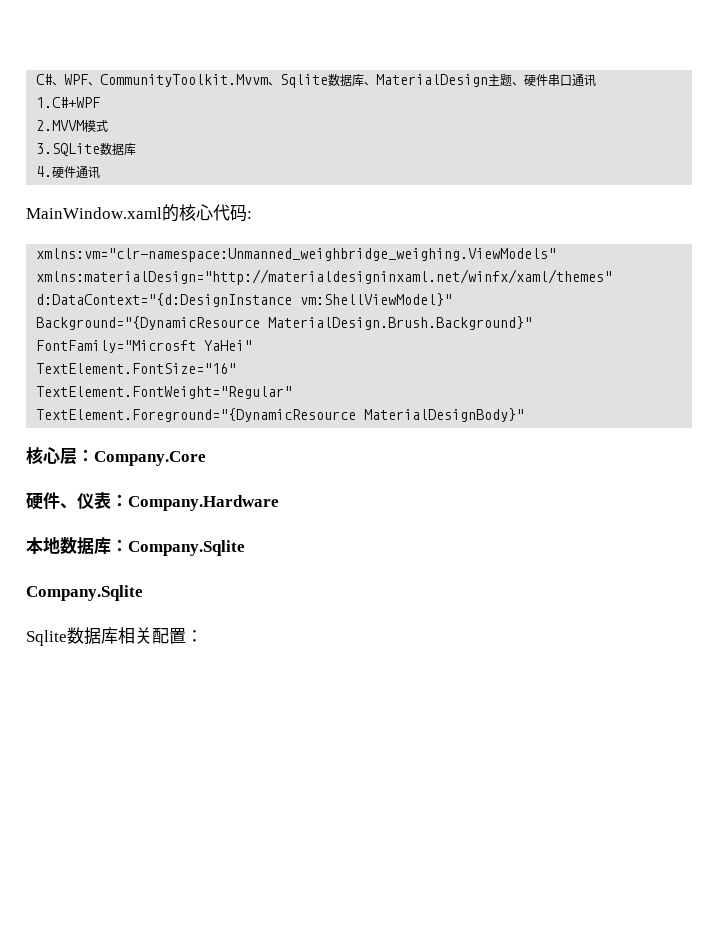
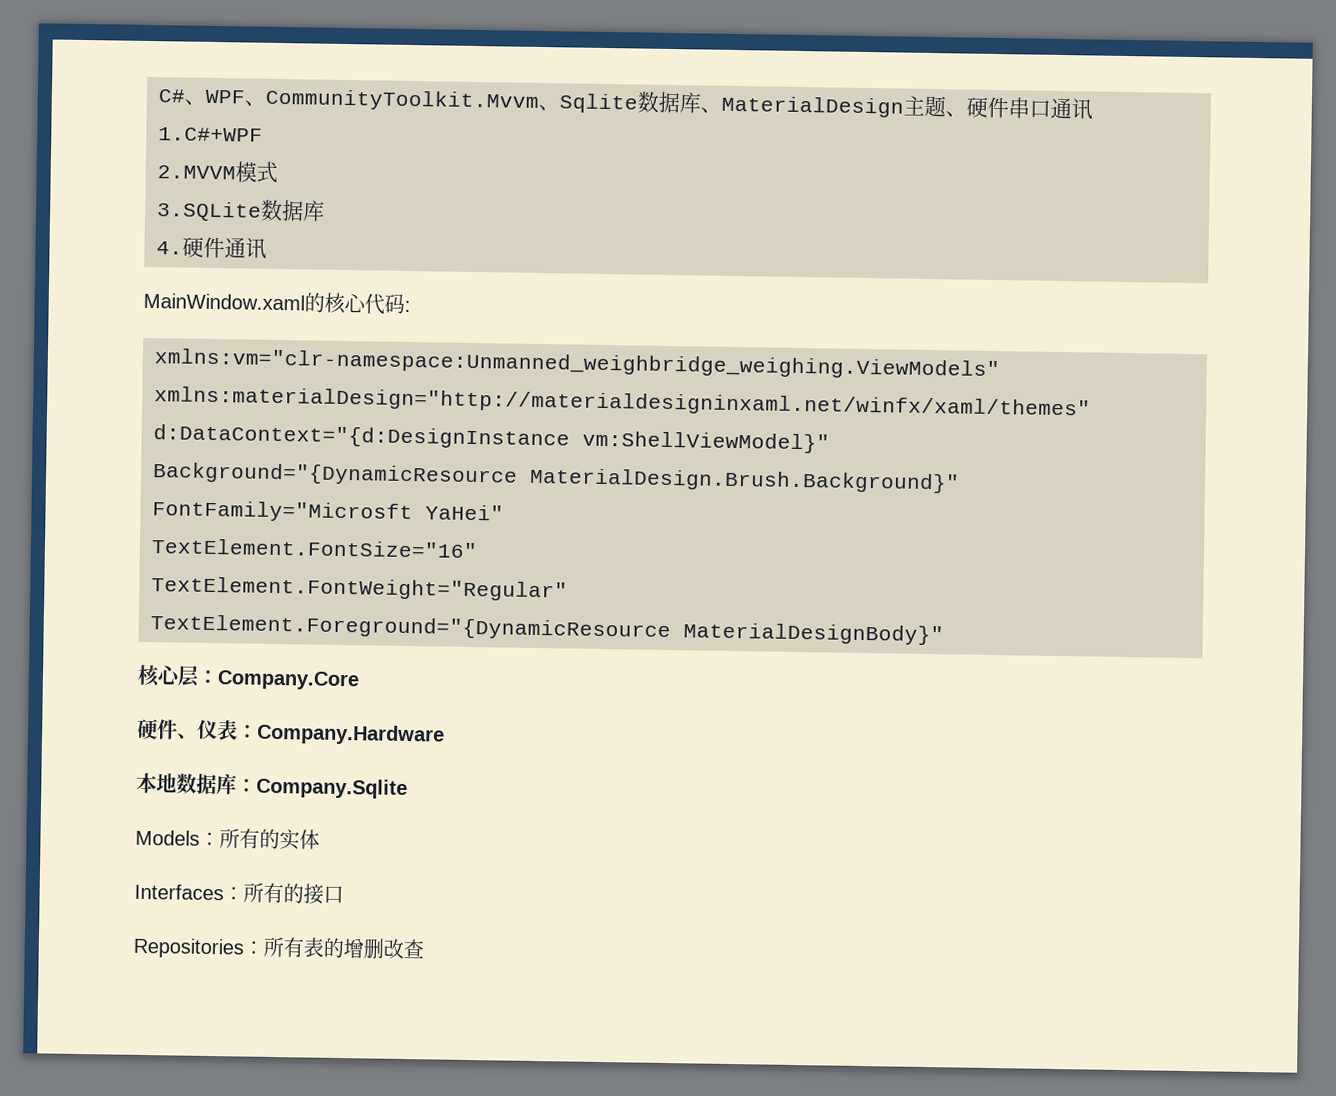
  本地数据库：Company.Sqlite
- Company.Sqlite
- Sqlite数据库相关配置：
+ Models：所有的实体
+ Interfaces：所有的接口
+ Repositories：所有表的增删改查

